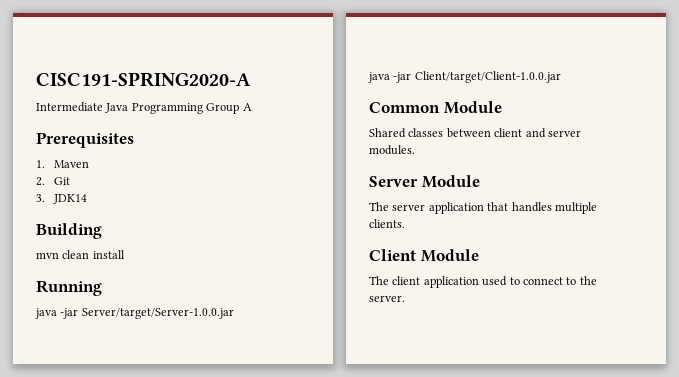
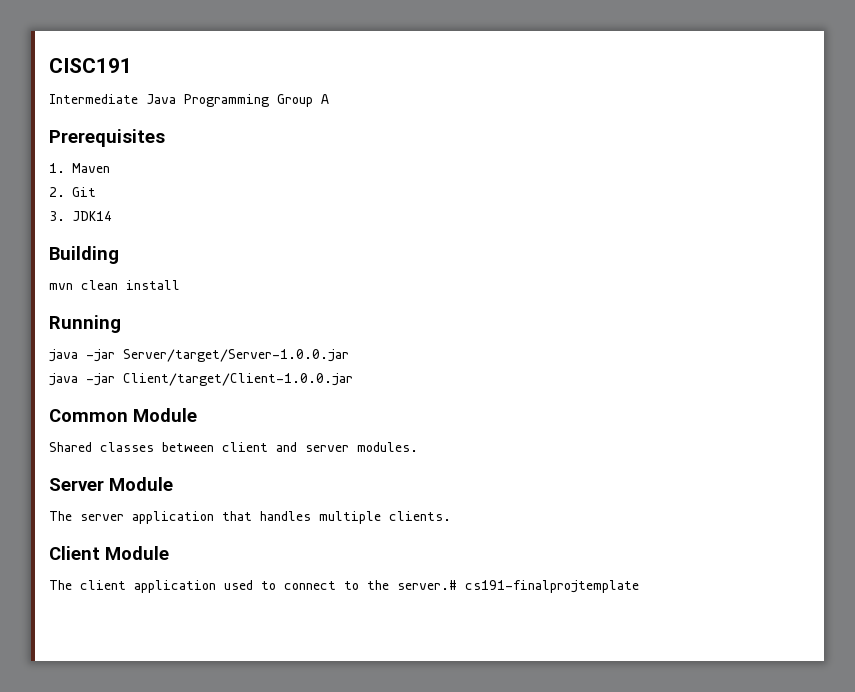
- CISC191-SPRING2020-A
+ CISC191
- The client application used to connect to the server.
+ The client application used to connect to the server.# cs191-finalprojtemplate

